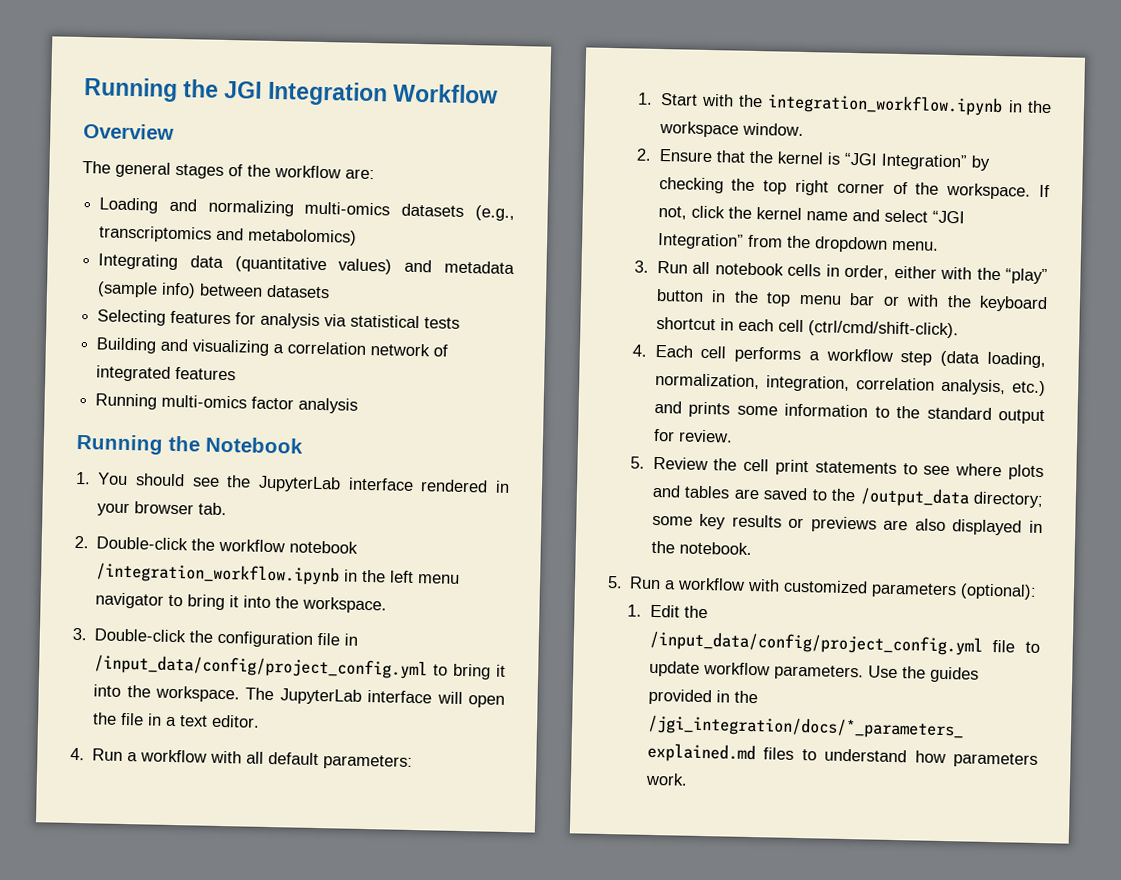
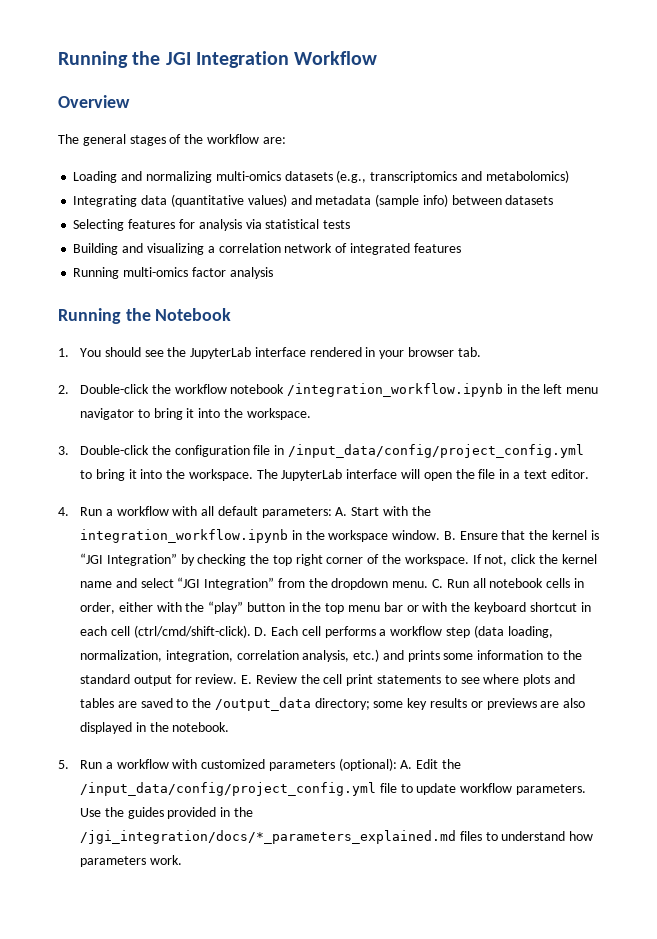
- 4. Run a workflow with all default parameters:
- 1. Start with the integration_workflow.ipynb in the workspace window.
- 2. Ensure that the kernel is “JGI Integration” by checking the top right corner of the workspace.
+ 4. Run a workflow with all default parameters: A. Start with the integration_workflow.ipynb in the workspace window. B. Ensure that the kernel is “JGI Integration” by checking the top right corner of the workspace.
- If not, click the kernel name and select “JGI Integration” from the dropdown menu.
- 3. Run all notebook cells in order, either with the “play” button in the top menu bar or with the keyboard shortcut in each cell (ctrl/cmd/shift-click).
- 4. Each cell performs a workflow step (data loading, normalization, integration, correlation analysis, etc.) and prints some information to the standard output for review.
- 5. Review the cell print statements to see where plots and tables are saved to the /output_data directory;
+ If not, click the kernel name and select “JGI Integration” from the dropdown menu. C. Run all notebook cells in order, either with the “play” button in the top menu bar or with the keyboard shortcut in each cell (ctrl/cmd/shift-click). D. Each cell performs a workflow step (data loading, normalization, integration, correlation analysis, etc.) and prints some information to the standard output for review. E. Review the cell print statements to see where plots and tables are saved to the /output_data directory;
- 5. Run a workflow with customized parameters (optional):
- 1. Edit the /input_data/config/project_config.yml file to update workflow parameters.
+ 5. Run a workflow with customized parameters (optional): A. Edit the /input_data/config/project_config.yml file to update workflow parameters.

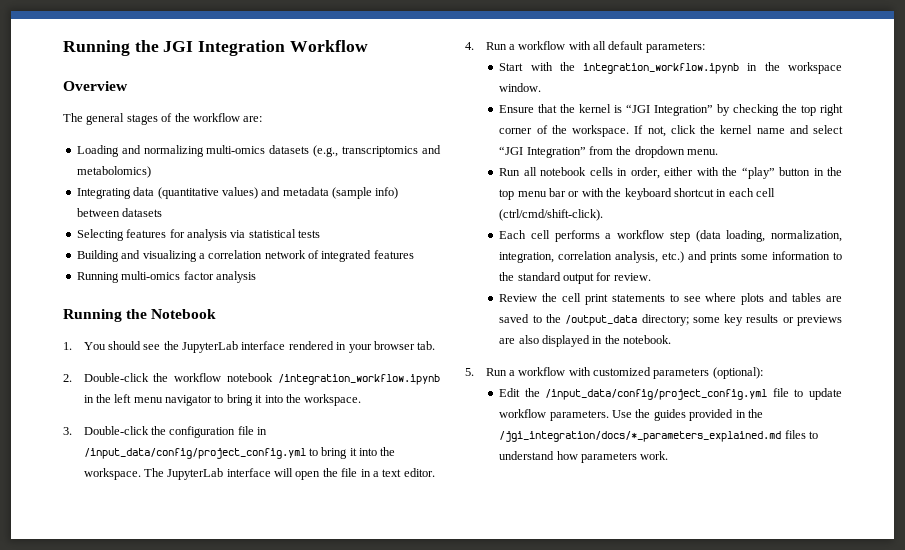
- 4. Run a workflow with all default parameters: A. Start with the integration_workflow.ipynb in the workspace window. B. Ensure that the kernel is “JGI Integration” by checking the top right corner of the workspace.
+ 4. Run a workflow with all default parameters:
+ Start with the integration_workflow.ipynb in the workspace window.
+ Ensure that the kernel is “JGI Integration” by checking the top right corner of the workspace.
- If not, click the kernel name and select “JGI Integration” from the dropdown menu. C. Run all notebook cells in order, either with the “play” button in the top menu bar or with the keyboard shortcut in each cell (ctrl/cmd/shift-click). D. Each cell performs a workflow step (data loading, normalization, integration, correlation analysis, etc.) and prints some information to the standard output for review. E. Review the cell print statements to see where plots and tables are saved to the /output_data directory;
+ If not, click the kernel name and select “JGI Integration” from the dropdown menu.
+ Run all notebook cells in order, either with the “play” button in the top menu bar or with the keyboard shortcut in each cell (ctrl/cmd/shift-click).
+ Each cell performs a workflow step (data loading, normalization, integration, correlation analysis, etc.) and prints some information to the standard output for review.
+ Review the cell print statements to see where plots and tables are saved to the /output_data directory;
- 5. Run a workflow with customized parameters (optional): A. Edit the /input_data/config/project_config.yml file to update workflow parameters.
+ 5. Run a workflow with customized parameters (optional):
+ Edit the /input_data/config/project_config.yml file to update workflow parameters.

